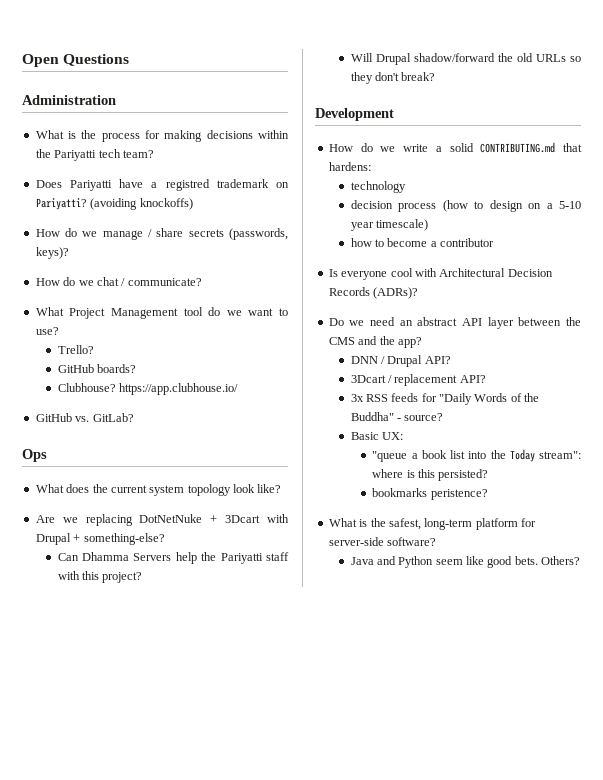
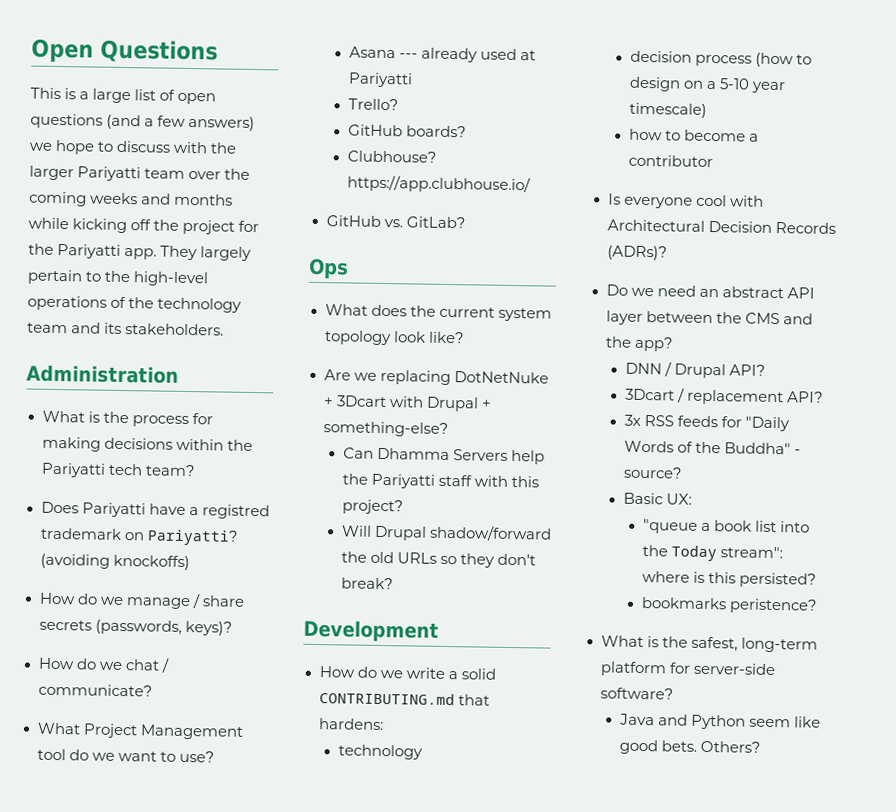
+ This is a large list of open questions (and a few answers) we hope to discuss with the larger Pariyatti team over the coming weeks and months while kicking off the project for the Pariyatti app. They largely pertain to the high-level operations of the technology team and its stakeholders.
+ Asana --- already used at Pariyatti

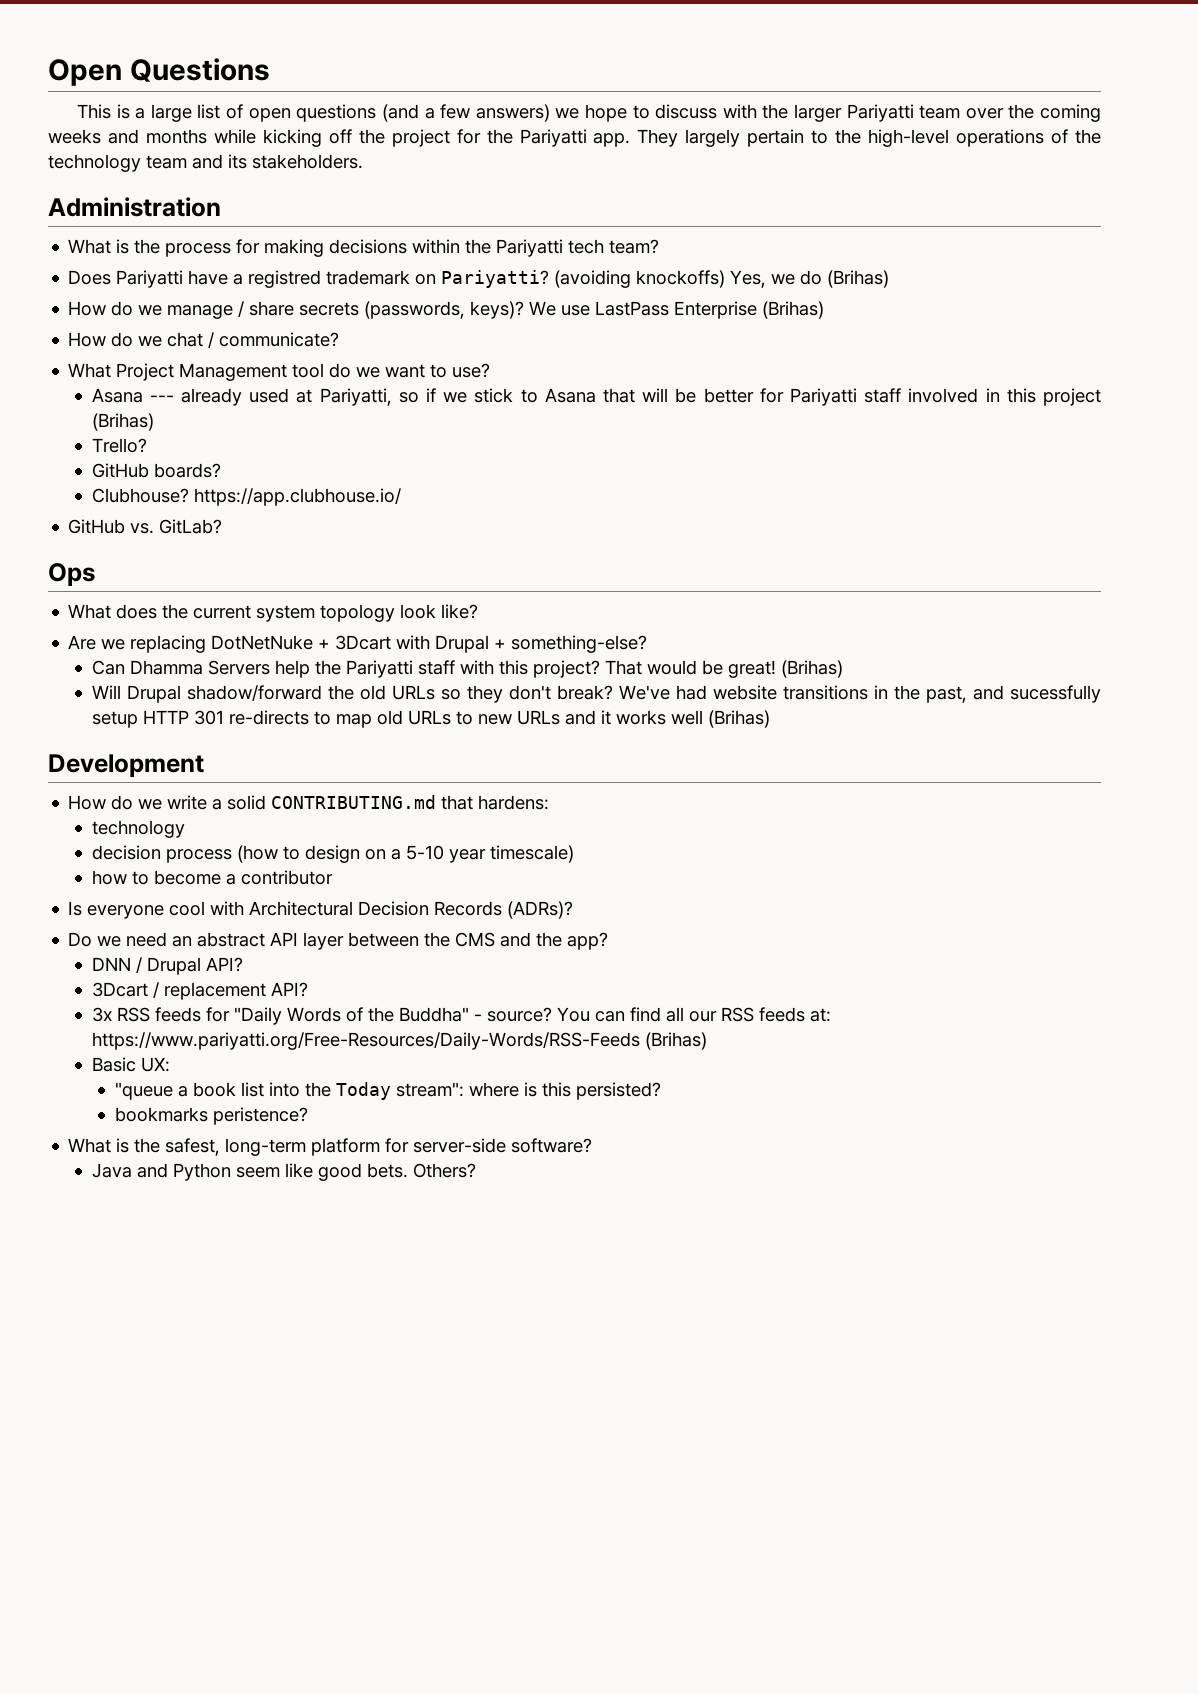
- (avoiding knockoffs)
+ (avoiding knockoffs) Yes, we do (Brihas)
+ We use LastPass Enterprise (Brihas)
- Asana --- already used at Pariyatti
+ Asana --- already used at Pariyatti, so if we stick to Asana that will be better for Pariyatti staff involved in this project (Brihas)
+ That would be great! (Brihas)
+ We've had website transitions in the past, and sucessfully setup HTTP 301 re-directs to map old URLs to new URLs and it works well (Brihas)
+ You can find all our RSS feeds at: https://www.pariyatti.org/Free-Resources/Daily-Words/RSS-Feeds (Brihas)

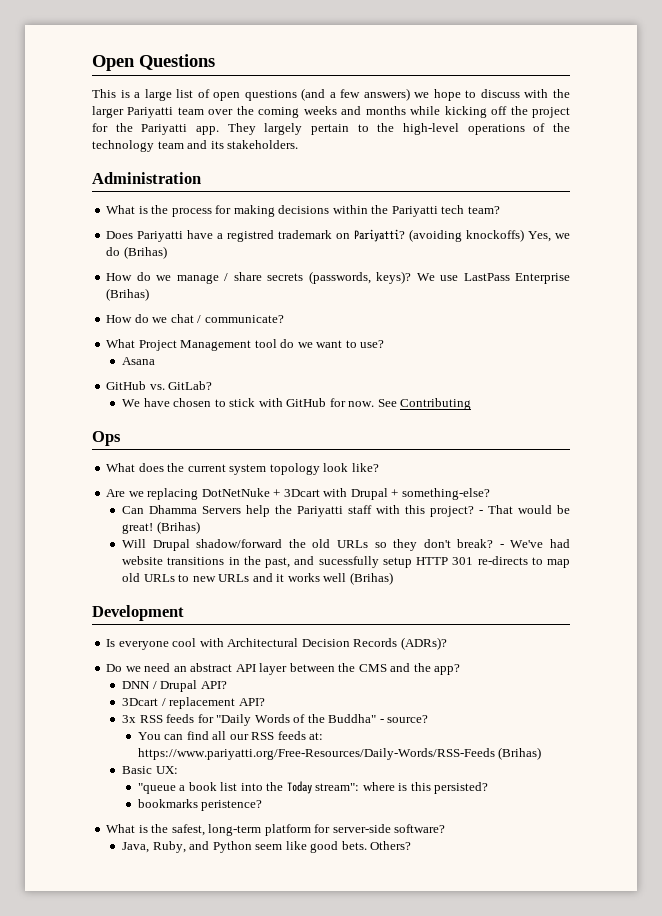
- Asana --- already used at Pariyatti, so if we stick to Asana that will be better for Pariyatti staff involved in this project (Brihas)
- Trello?
- GitHub boards?
- Clubhouse? https://app.clubhouse.io/
+ Asana
  GitHub vs. GitLab?
+ We have chosen to stick with GitHub for now. See Contributing
- That would be great!
+ - That would be great!
- We've had website transitions in the past, and sucessfully setup HTTP 301 re-directs to map old URLs to new URLs and it works well (Brihas)
+ - We've had website transitions in the past, and sucessfully setup HTTP 301 re-directs to map old URLs to new URLs and it works well (Brihas)
- How do we write a solid CONTRIBUTING.md that hardens:
- technology
- decision process (how to design on a 5-10 year timescale)
- how to become a contributor
- 3x RSS feeds for "Daily Words of the Buddha" - source? You can find all our RSS feeds at: https://www.pariyatti.org/Free-Resources/Daily-Words/RSS-Feeds (Brihas)
+ 3x RSS feeds for "Daily Words of the Buddha" - source?
+ You can find all our RSS feeds at: https://www.pariyatti.org/Free-Resources/Daily-Words/RSS-Feeds (Brihas)
- Java and Python seem like good bets.
+ Java, Ruby, and Python seem like good bets.

